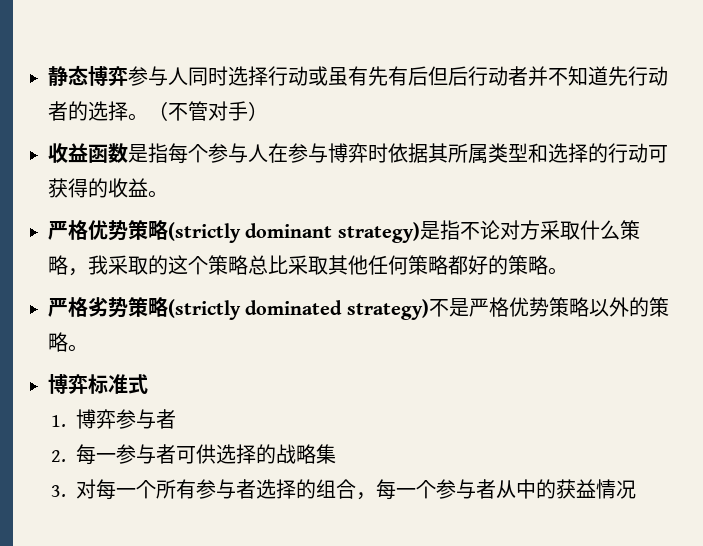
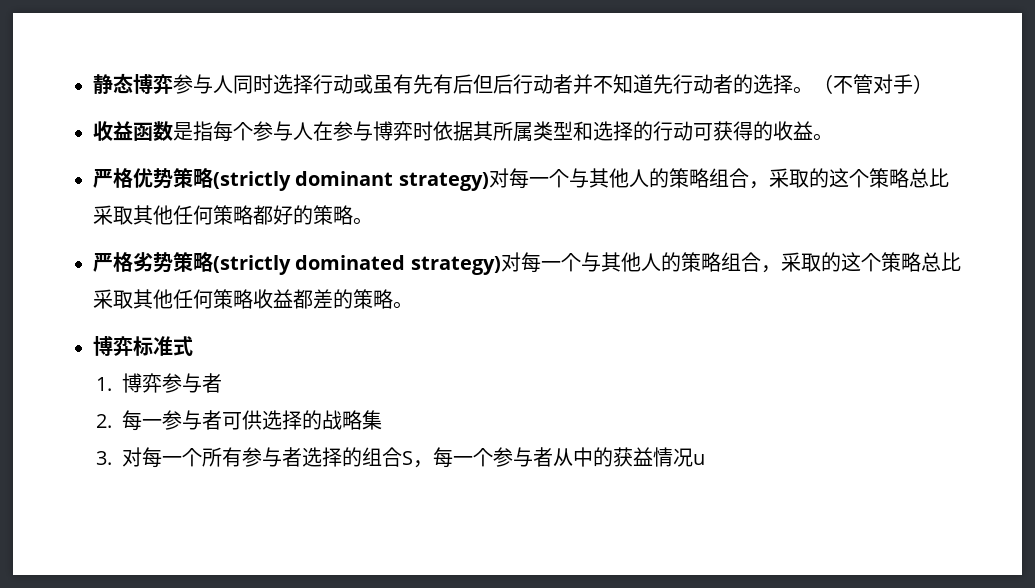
- 严格优势策略(strictly dominant strategy)是指不论对方采取什么策略，我采取的这个策略总比采取其他任何策略都好的策略。
+ 严格优势策略(strictly dominant strategy)对每一个与其他人的策略组合，采取的这个策略总比采取其他任何策略都好的策略。
- 严格劣势策略(strictly dominated strategy)不是严格优势策略以外的策略。
+ 严格劣势策略(strictly dominated strategy)对每一个与其他人的策略组合，采取的这个策略总比采取其他任何策略收益都差的策略。
- 3.对每一个所有参与者选择的组合，每一个参与者从中的获益情况
+ 3.对每一个所有参与者选择的组合S，每一个参与者从中的获益情况u

